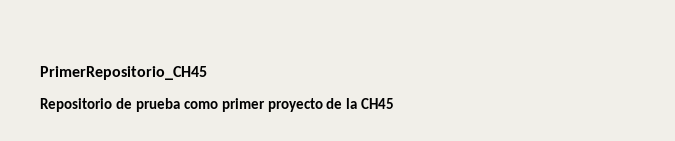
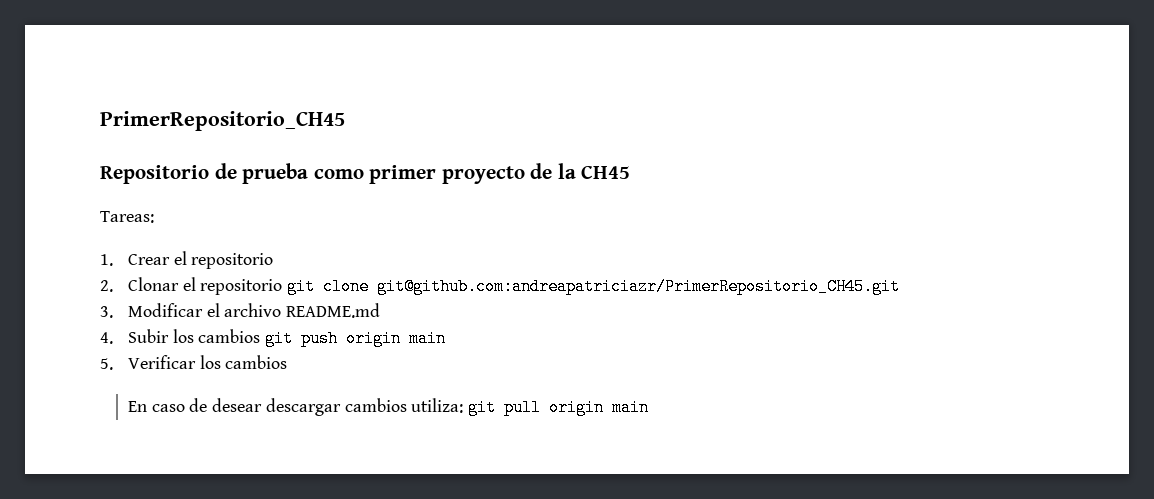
+ Tareas:
+ 1. Crear el repositorio
+ 2. Clonar el repositorio git clone git@github.com:andreapatriciazr/PrimerRepositorio_CH45.git
+ 3. Modificar el archivo README.md
+ 4. Subir los cambios git push origin main
+ 5. Verificar los cambios
+ En caso de desear descargar cambios utiliza: git pull origin main

